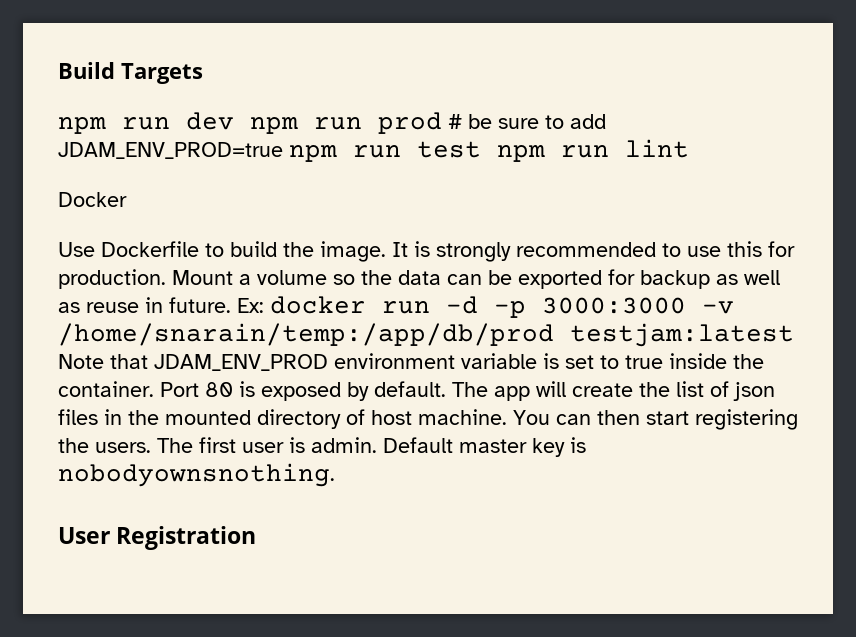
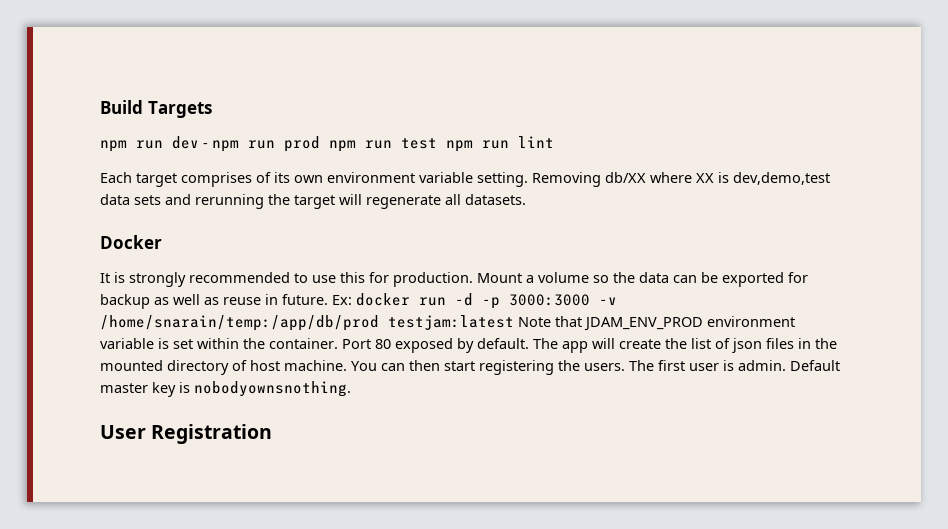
- npm run dev npm run prod # be sure to add JDAM_ENV_PROD=true npm run test npm run lint
+ npm run dev - npm run prod npm run test npm run lint
+ Each target comprises of its own environment variable setting. Removing db/XX where XX is dev,demo,test data sets and rerunning the target will regenerate all datasets.
  Docker
- Use Dockerfile to build the image. It is strongly recommended to use this for production.
+ It is strongly recommended to use this for production.
- Ex: docker run -d -p 3000:3000 -v /home/snarain/temp:/app/db/prod testjam:latest Note that JDAM_ENV_PROD environment variable is set to true inside the container.
+ Ex: docker run -d -p 3000:3000 -v /home/snarain/temp:/app/db/prod testjam:latest Note that JDAM_ENV_PROD environment variable is set within the container.
- Port 80 is exposed by default.
+ Port 80 exposed by default.

